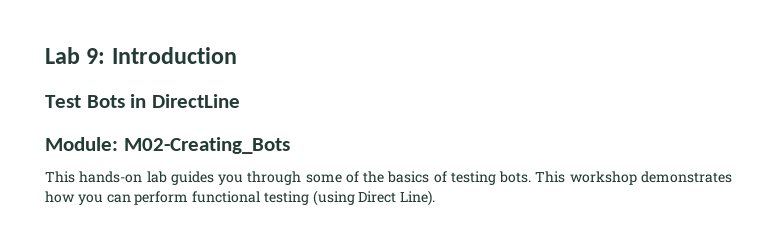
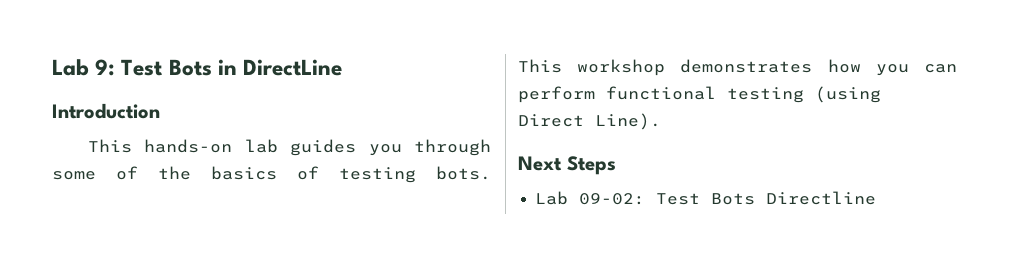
- Lab 9: Introduction
- Test Bots in DirectLine
+ Lab 9: Test Bots in DirectLine
- Module: M02-Creating_Bots
+ Introduction
+ Next Steps
+ Lab 09-02: Test Bots Directline

